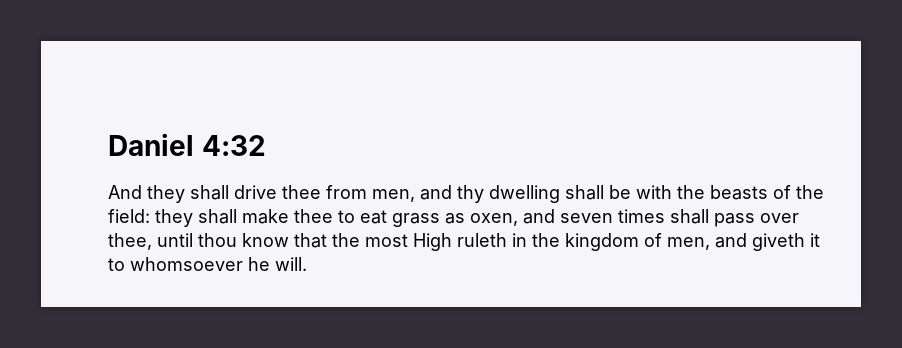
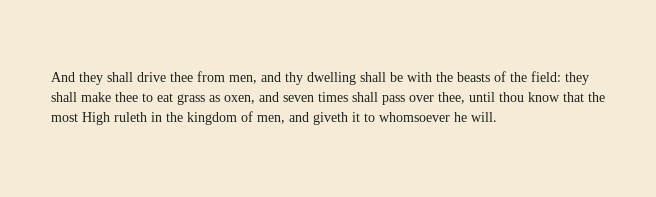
- Daniel 4:32

